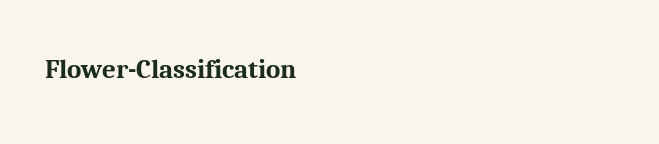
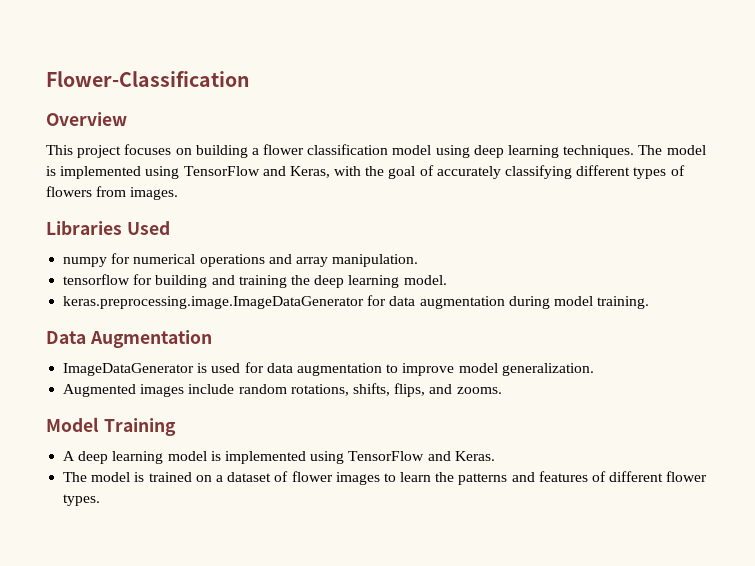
+ Overview
+ This project focuses on building a flower classification model using deep learning techniques. The model is implemented using TensorFlow and Keras, with the goal of accurately classifying different types of flowers from images.
+ Libraries Used
+ numpy for numerical operations and array manipulation.
+ tensorflow for building and training the deep learning model.
+ keras.preprocessing.image.ImageDataGenerator for data augmentation during model training.
+ Data Augmentation
+ ImageDataGenerator is used for data augmentation to improve model generalization.
+ Augmented images include random rotations, shifts, flips, and zooms.
+ Model Training
+ A deep learning model is implemented using TensorFlow and Keras.
+ The model is trained on a dataset of flower images to learn the patterns and features of different flower types.

